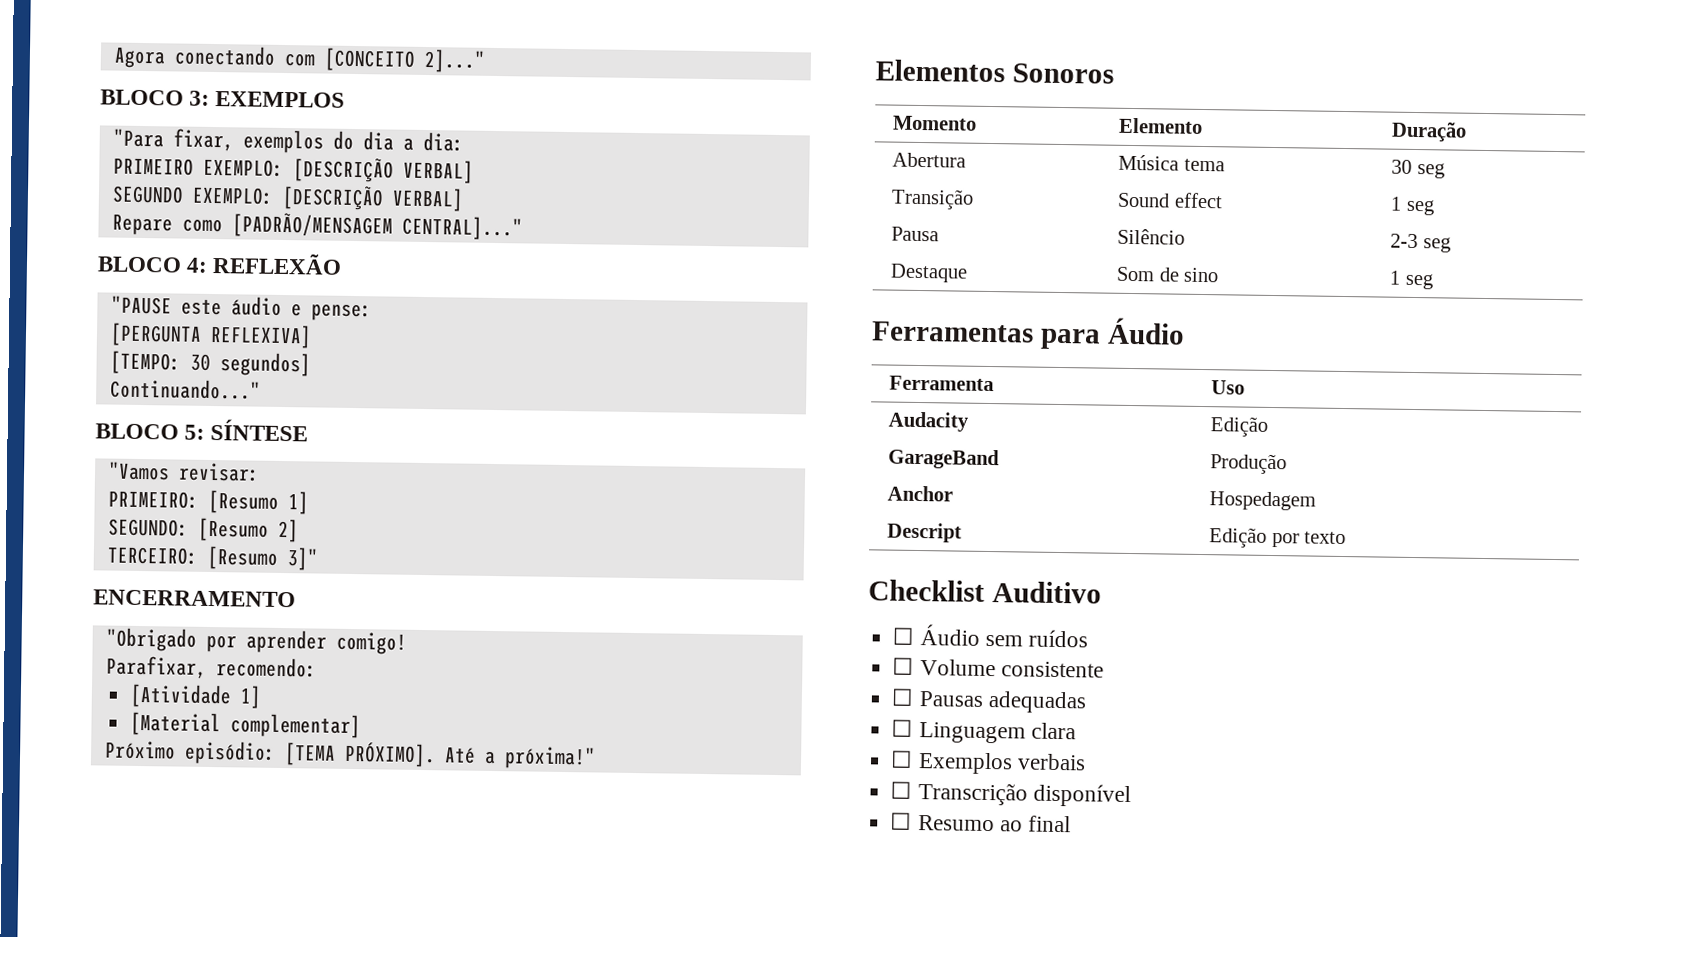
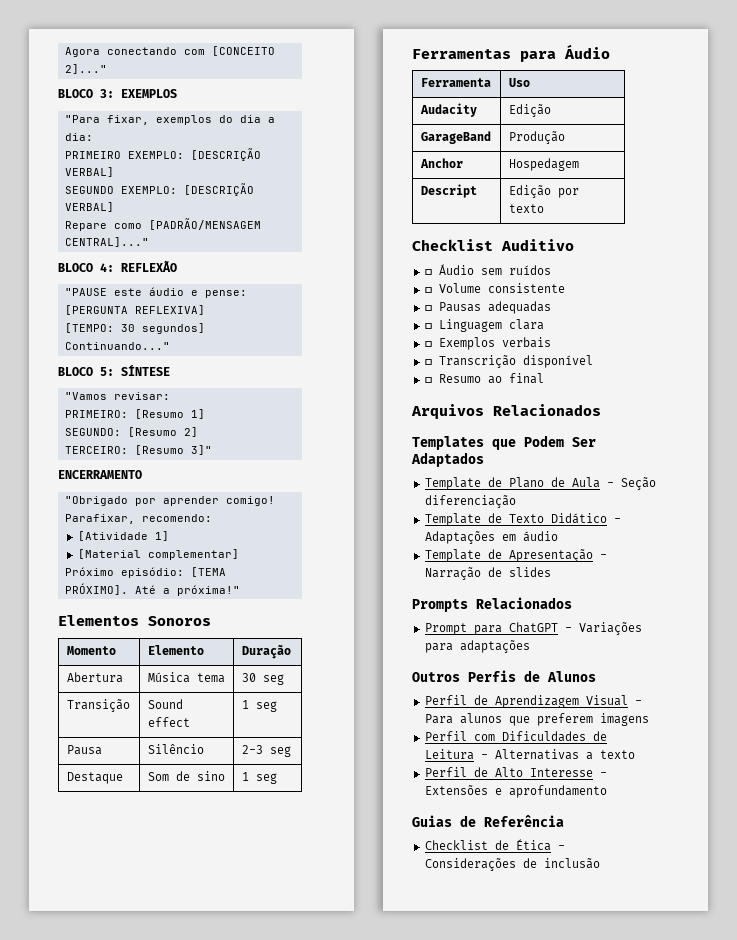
+ Arquivos Relacionados
+ Templates que Podem Ser Adaptados
+ Template de Plano de Aula - Seção diferenciação
+ Template de Texto Didático - Adaptações em áudio
+ Template de Apresentação - Narração de slides
+ Prompts Relacionados
+ Prompt para ChatGPT - Variações para adaptações
+ Outros Perfis de Alunos
+ Perfil de Aprendizagem Visual - Para alunos que preferem imagens
+ Perfil com Dificuldades de Leitura - Alternativas a texto
+ Perfil de Alto Interesse - Extensões e aprofundamento
+ Guias de Referência
+ Checklist de Ética - Considerações de inclusão

